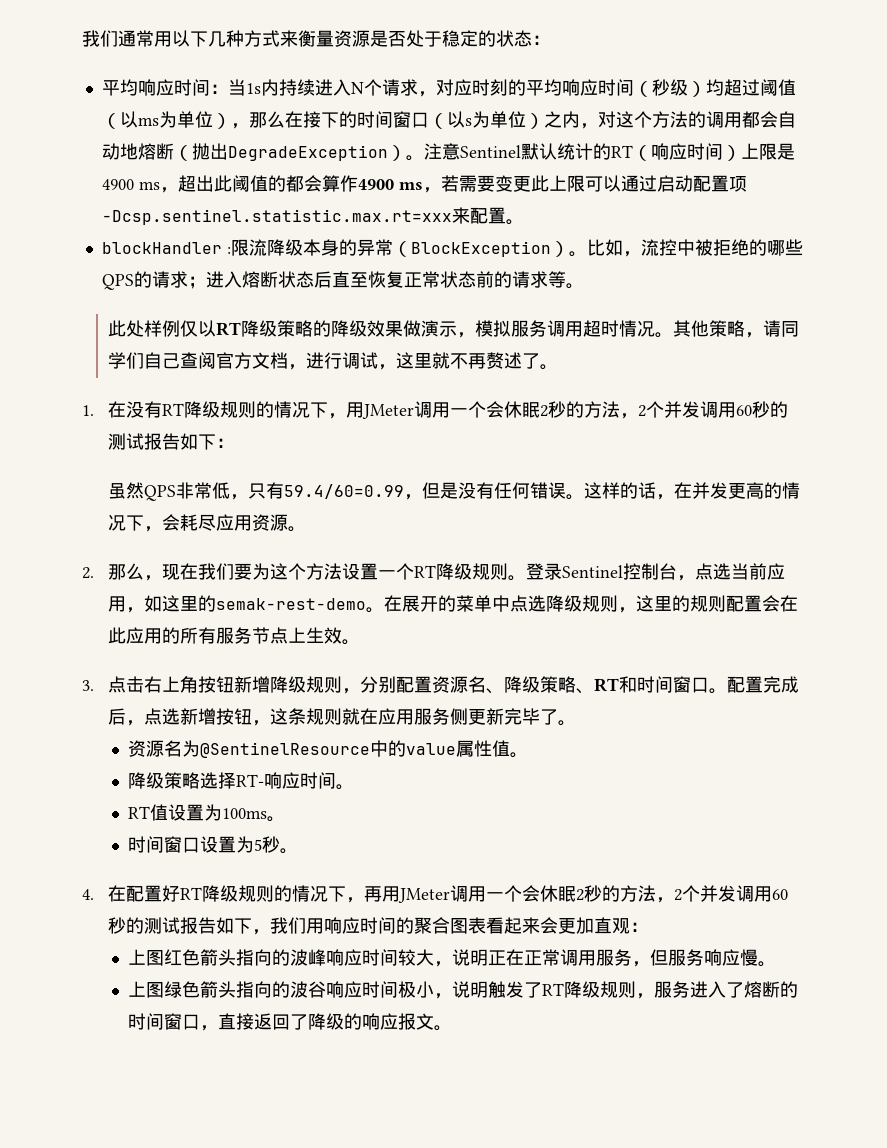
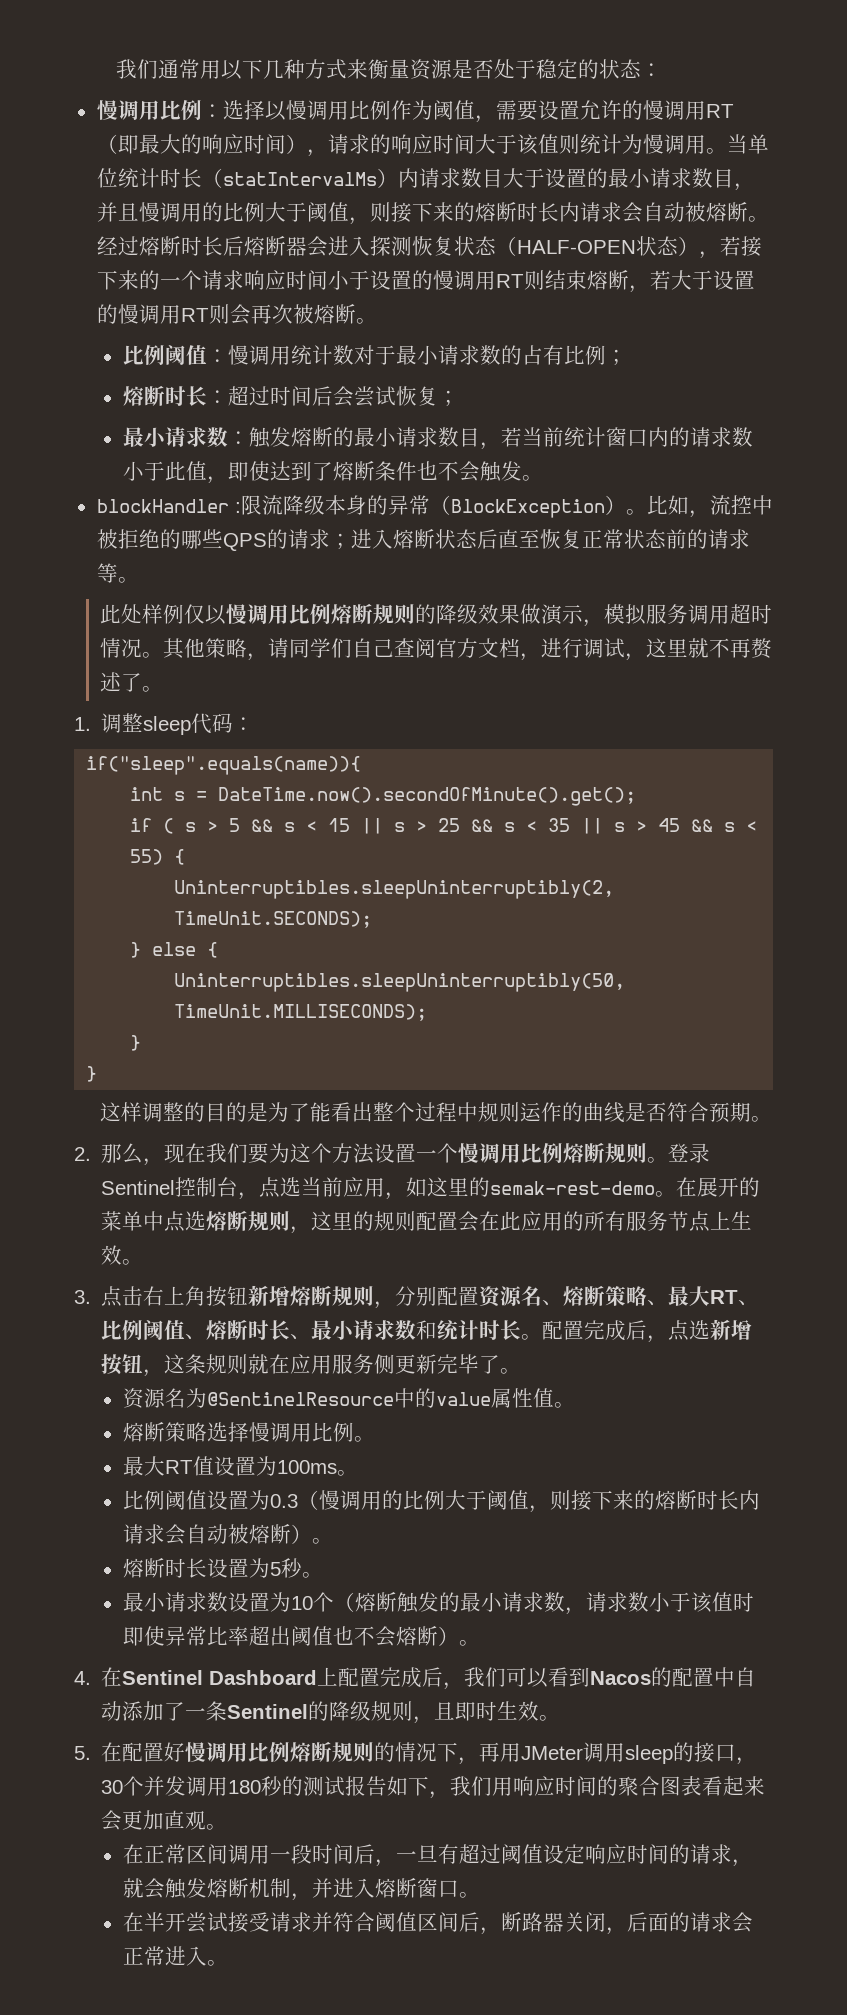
- 平均响应时间：当1s内持续进入N个请求，对应时刻的平均响应时间（秒级）均超过阈值（以ms为单位），那么在接下的时间窗口（以s为单位）之内，对这个方法的调用都会自动地熔断（抛出DegradeException）。注意Sentinel默认统计的RT（响应时间）上限是4900 ms，超出此阈值的都会算作4900 ms，若需要变更此上限可以通过启动配置项-Dcsp.sentinel.statistic.max.rt=xxx来配置。
+ 慢调用比例：选择以慢调用比例作为阈值，需要设置允许的慢调用RT（即最大的响应时间），请求的响应时间大于该值则统计为慢调用。当单位统计时长（statIntervalMs）内请求数目大于设置的最小请求数目，并且慢调用的比例大于阈值，则接下来的熔断时长内请求会自动被熔断。经过熔断时长后熔断器会进入探测恢复状态（HALF-OPEN状态），若接下来的一个请求响应时间小于设置的慢调用RT则结束熔断，若大于设置的慢调用RT则会再次被熔断。
+ 比例阈值：慢调用统计数对于最小请求数的占有比例；
+ 熔断时长：超过时间后会尝试恢复；
+ 最小请求数：触发熔断的最小请求数目，若当前统计窗口内的请求数小于此值，即使达到了熔断条件也不会触发。
- 此处样例仅以RT降级策略的降级效果做演示，模拟服务调用超时情况。
+ 此处样例仅以慢调用比例熔断规则的降级效果做演示，模拟服务调用超时情况。
- 1.在没有RT降级规则的情况下，用JMeter调用一个会休眠2秒的方法，2个并发调用60秒的测试报告如下：
- 虽然QPS非常低，只有59.4/60=0.99，但是没有任何错误。这样的话，在并发更高的情况下，会耗尽应用资源。
+ 1.调整sleep代码：
+ if("sleep".equals(name)){
+ int s = DateTime.now().secondOfMinute().get();
+ if ( s > 5 && s < 15 || s > 25 && s < 35 || s > 45 && s < 55) {
+ Uninterruptibles.sleepUninterruptibly(2, TimeUnit.SECONDS);
+ } else {
+ Uninterruptibles.sleepUninterruptibly(50, TimeUnit.MILLISECONDS);
+ }
+ }
+ 这样调整的目的是为了能看出整个过程中规则运作的曲线是否符合预期。
- 2.那么，现在我们要为这个方法设置一个RT降级规则。
+ 2.那么，现在我们要为这个方法设置一个慢调用比例熔断规则。
- 在展开的菜单中点选降级规则，这里的规则配置会在此应用的所有服务节点上生效。
+ 在展开的菜单中点选熔断规则，这里的规则配置会在此应用的所有服务节点上生效。
- 3.点击右上角按钮新增降级规则，分别配置资源名、降级策略、RT和时间窗口。
+ 3.点击右上角按钮新增熔断规则，分别配置资源名、熔断策略、最大RT、比例阈值、熔断时长、最小请求数和统计时长。
- 降级策略选择RT-响应时间。
- RT值设置为100ms。
+ 熔断策略选择慢调用比例。
+ 最大RT值设置为100ms。
- 时间窗口设置为5秒。
- 4.在配置好RT降级规则的情况下，再用JMeter调用一个会休眠2秒的方法，2个并发调用60秒的测试报告如下，我们用响应时间的聚合图表看起来会更加直观：
- 上图红色箭头指向的波峰响应时间较大，说明正在正常调用服务，但服务响应慢。
- 上图绿色箭头指向的波谷响应时间极小，说明触发了RT降级规则，服务进入了熔断的时间窗口，直接返回了降级的响应报文。
+ 比例阈值设置为0.3（慢调用的比例大于阈值，则接下来的熔断时长内请求会自动被熔断）。
+ 熔断时长设置为5秒。
+ 最小请求数设置为10个（熔断触发的最小请求数，请求数小于该值时即使异常比率超出阈值也不会熔断）。
+ 4.在Sentinel Dashboard上配置完成后，我们可以看到Nacos的配置中自动添加了一条Sentinel的降级规则，且即时生效。
+ 5.在配置好慢调用比例熔断规则的情况下，再用JMeter调用sleep的接口，30个并发调用180秒的测试报告如下，我们用响应时间的聚合图表看起来会更加直观。
+ 在正常区间调用一段时间后，一旦有超过阈值设定响应时间的请求，就会触发熔断机制，并进入熔断窗口。
+ 在半开尝试接受请求并符合阈值区间后，断路器关闭，后面的请求会正常进入。

